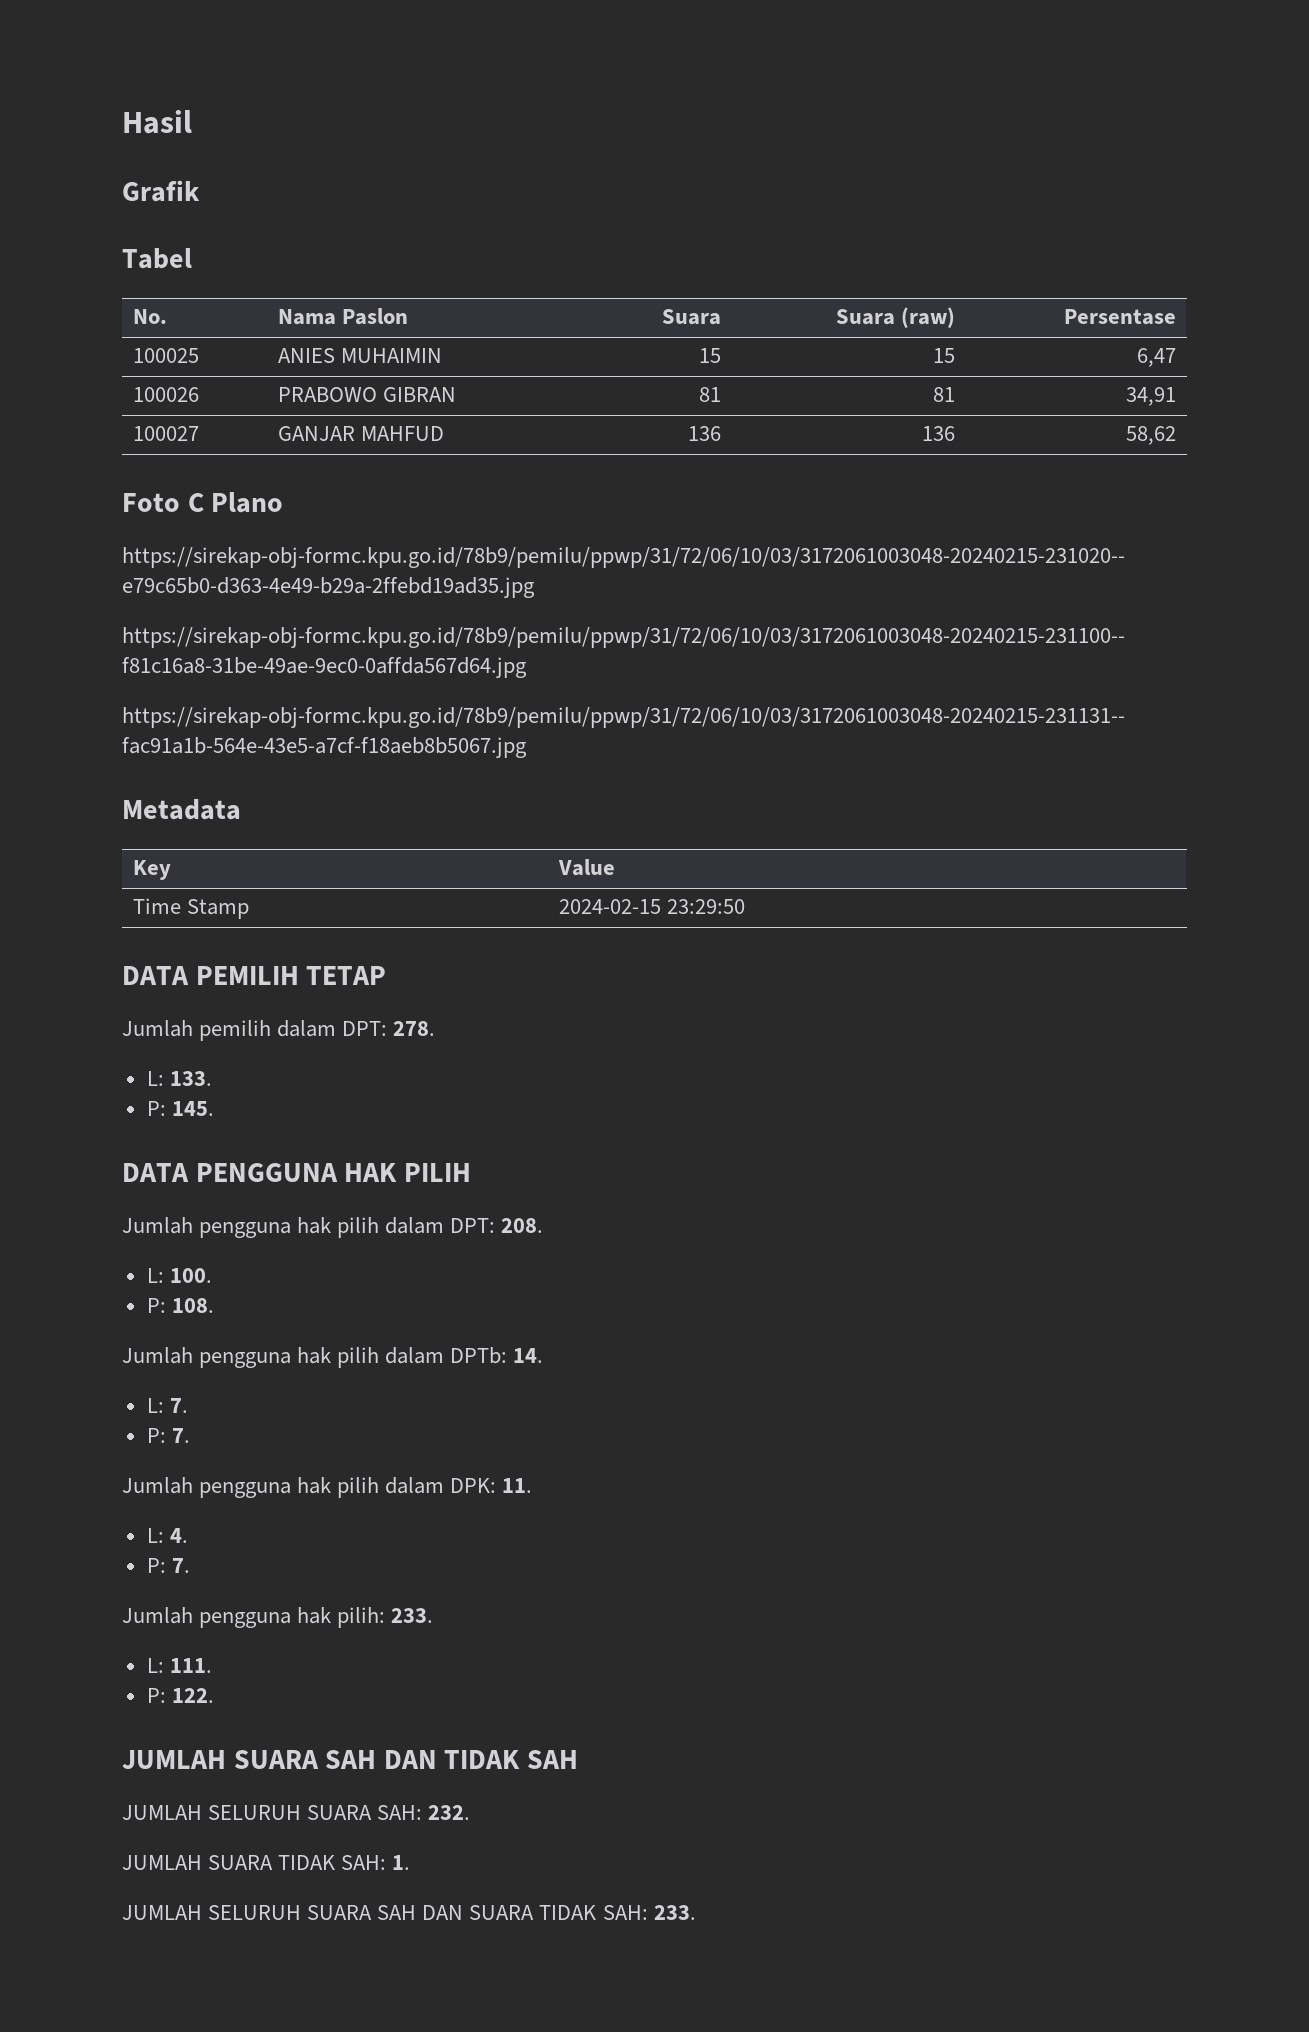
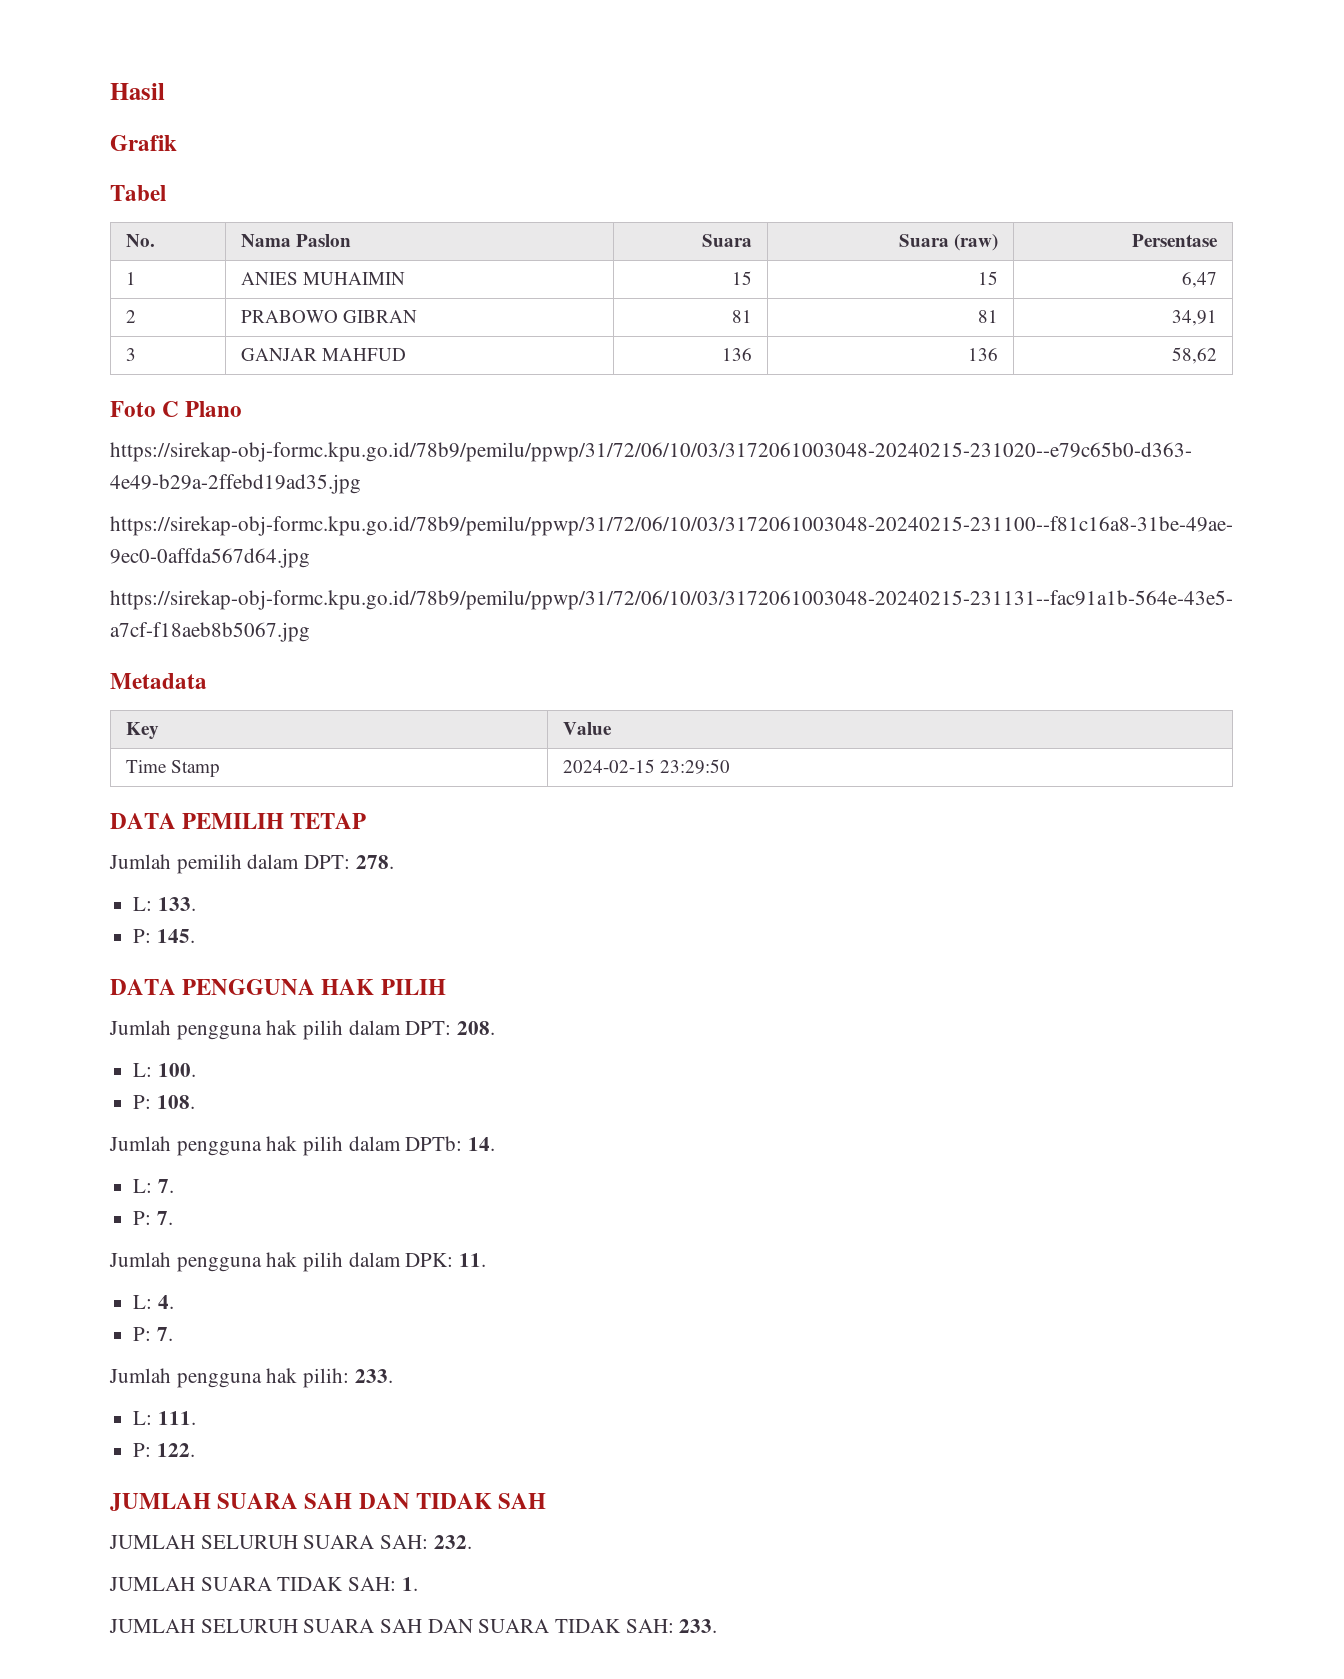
- 100025 | ANIES MUHAIMIN | 15 | 15 | 6,47
+ 1 | ANIES MUHAIMIN | 15 | 15 | 6,47
- 100026 | PRABOWO GIBRAN | 81 | 81 | 34,91
+ 2 | PRABOWO GIBRAN | 81 | 81 | 34,91
- 100027 | GANJAR MAHFUD | 136 | 136 | 58,62
+ 3 | GANJAR MAHFUD | 136 | 136 | 58,62

